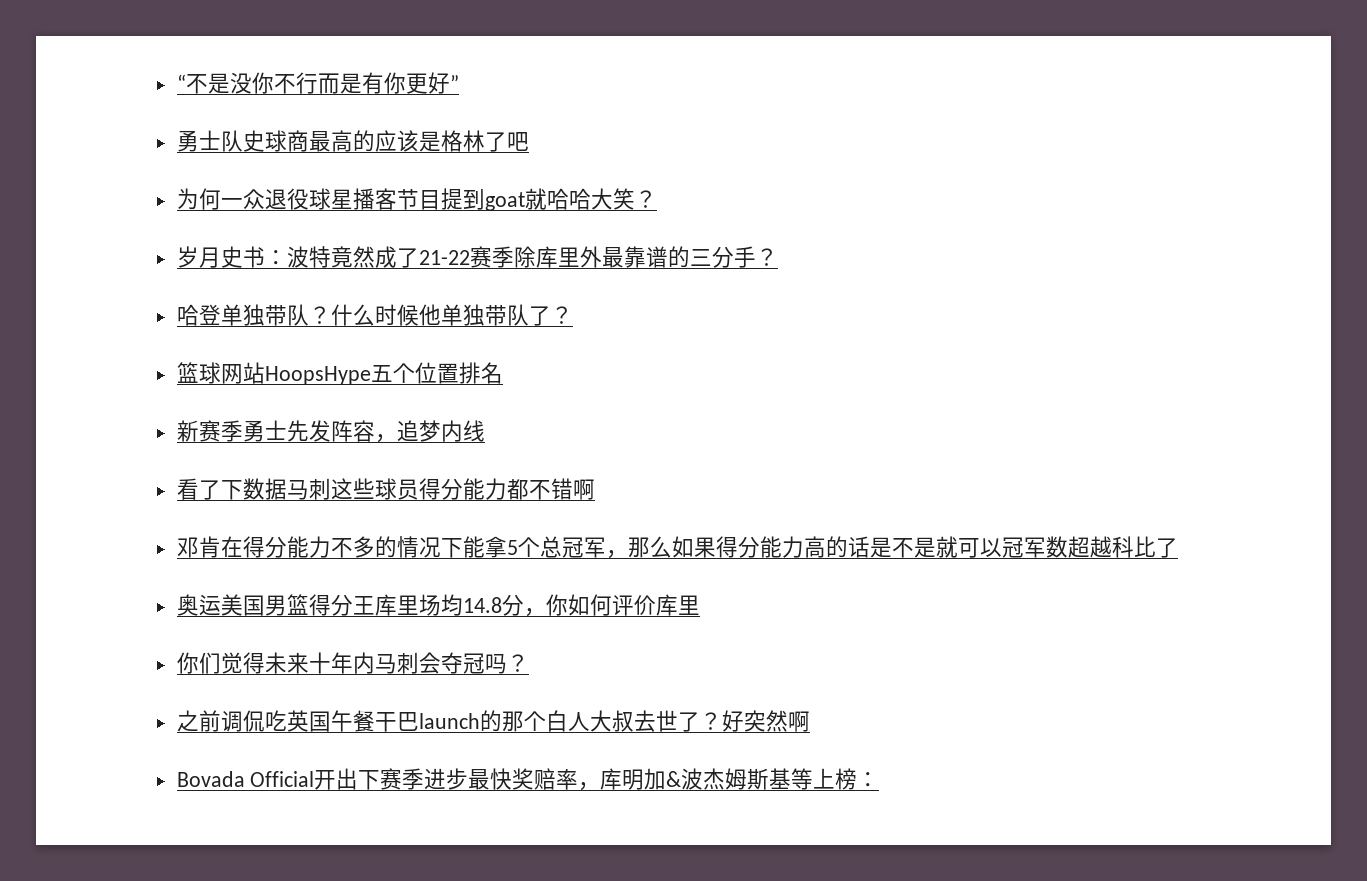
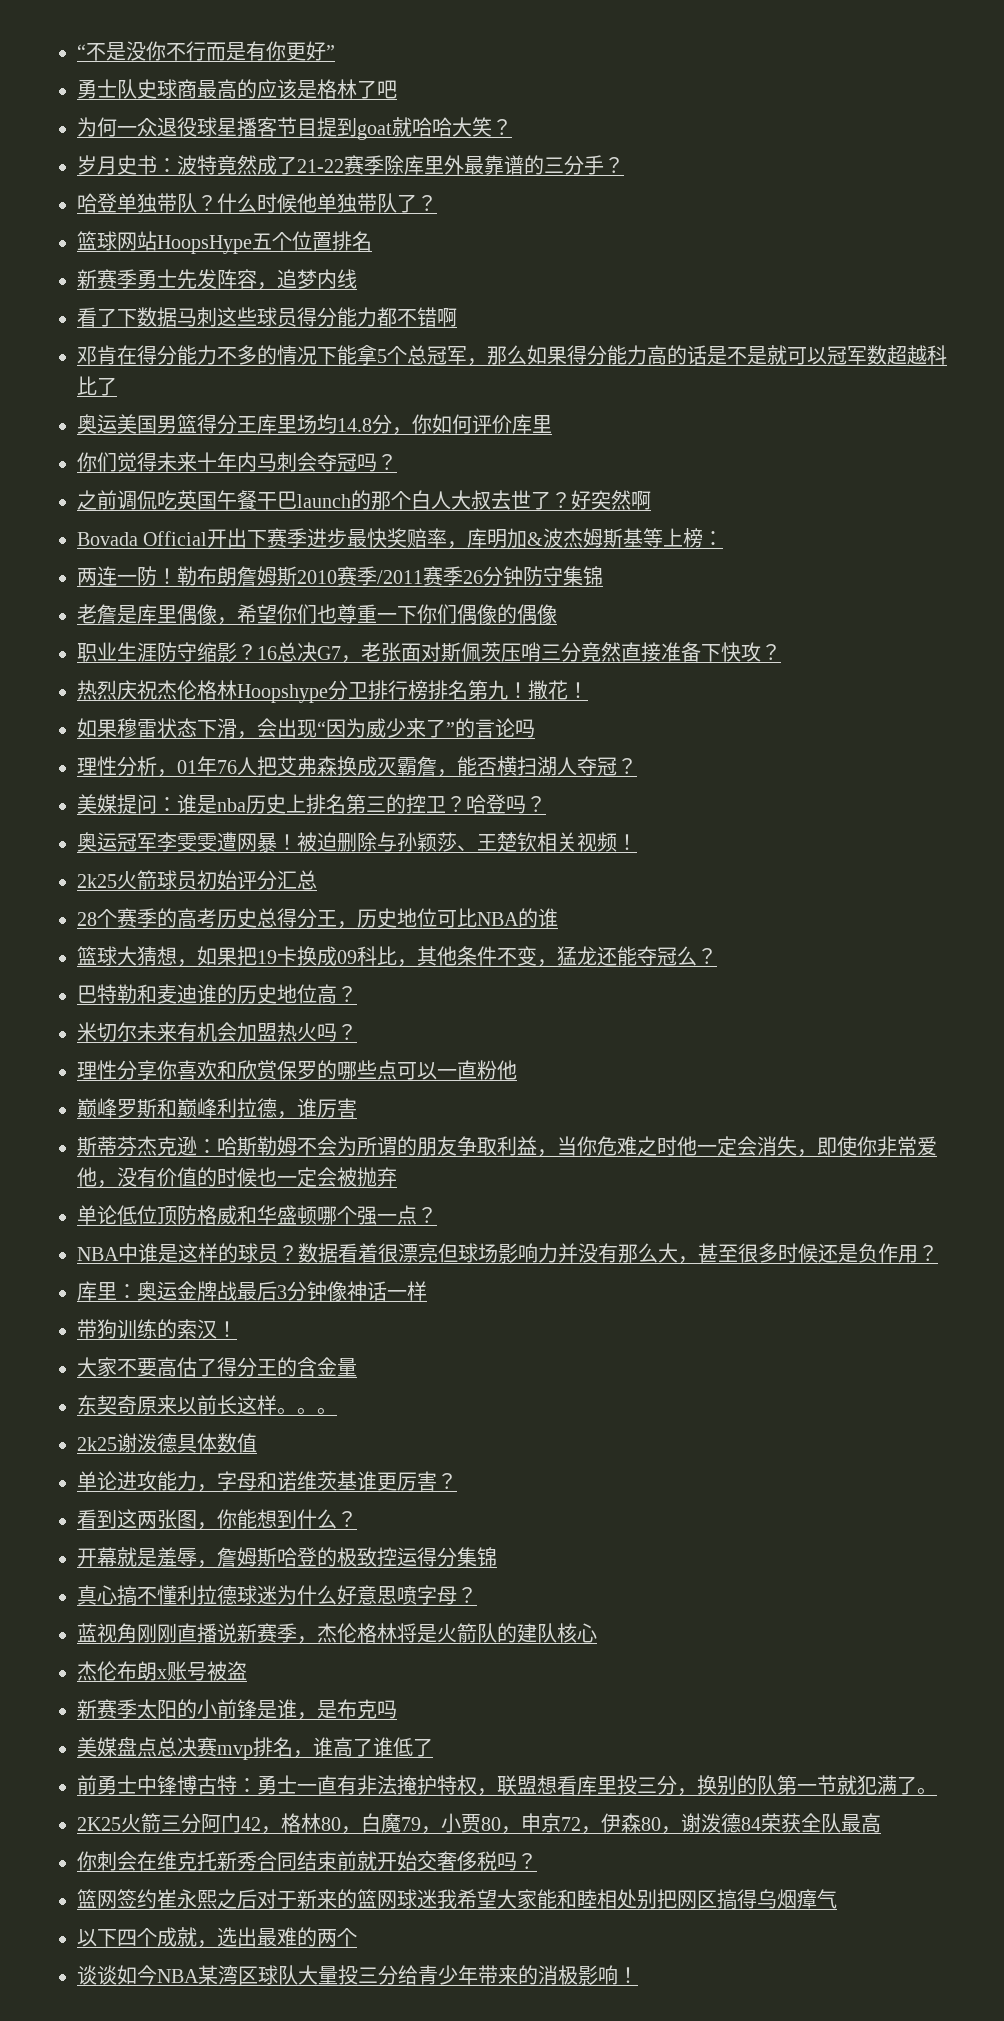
+ 两连一防！勒布朗詹姆斯2010赛季/2011赛季26分钟防守集锦
+ 老詹是库里偶像，希望你们也尊重一下你们偶像的偶像
+ 职业生涯防守缩影？16总决G7，老张面对斯佩茨压哨三分竟然直接准备下快攻？
+ 热烈庆祝杰伦格林Hoopshype分卫排行榜排名第九！撒花！
+ 如果穆雷状态下滑，会出现“因为威少来了”的言论吗
+ 理性分析，01年76人把艾弗森换成灭霸詹，能否横扫湖人夺冠？
+ 美媒提问：谁是nba历史上排名第三的控卫？哈登吗？
+ 奥运冠军李雯雯遭网暴！被迫删除与孙颖莎、王楚钦相关视频！
+ 2k25火箭球员初始评分汇总
+ 28个赛季的高考历史总得分王，历史地位可比NBA的谁
+ 篮球大猜想，如果把19卡换成09科比，其他条件不变，猛龙还能夺冠么？
+ 巴特勒和麦迪谁的历史地位高？
+ 米切尔未来有机会加盟热火吗？
+ 理性分享你喜欢和欣赏保罗的哪些点可以一直粉他
+ 巅峰罗斯和巅峰利拉德，谁厉害
+ 斯蒂芬杰克逊：哈斯勒姆不会为所谓的朋友争取利益，当你危难之时他一定会消失，即使你非常爱他，没有价值的时候也一定会被抛弃
+ 单论低位顶防格威和华盛顿哪个强一点？
+ NBA中谁是这样的球员？数据看着很漂亮但球场影响力并没有那么大，甚至很多时候还是负作用？
+ 库里：奥运金牌战最后3分钟像神话一样
+ 带狗训练的索汉！
+ 大家不要高估了得分王的含金量
+ 东契奇原来以前长这样。。。
+ 2k25谢泼德具体数值
+ 单论进攻能力，字母和诺维茨基谁更厉害？
+ 看到这两张图，你能想到什么？
+ 开幕就是羞辱，詹姆斯哈登的极致控运得分集锦
+ 真心搞不懂利拉德球迷为什么好意思喷字母？
+ 蓝视角刚刚直播说新赛季，杰伦格林将是火箭队的建队核心
+ 杰伦布朗x账号被盗
+ 新赛季太阳的小前锋是谁，是布克吗
+ 美媒盘点总决赛mvp排名，谁高了谁低了
+ 前勇士中锋博古特：勇士一直有非法掩护特权，联盟想看库里投三分，换别的队第一节就犯满了。
+ 2K25火箭三分阿门42，格林80，白魔79，小贾80，申京72，伊森80，谢泼德84荣获全队最高
+ 你刺会在维克托新秀合同结束前就开始交奢侈税吗？
+ 篮网签约崔永熙之后对于新来的篮网球迷我希望大家能和睦相处别把网区搞得乌烟瘴气
+ 以下四个成就，选出最难的两个
+ 谈谈如今NBA某湾区球队大量投三分给青少年带来的消极影响！

